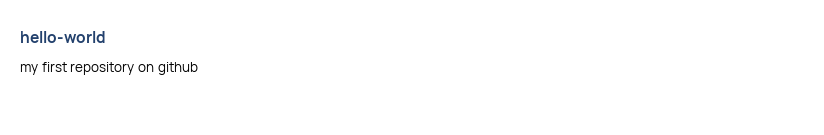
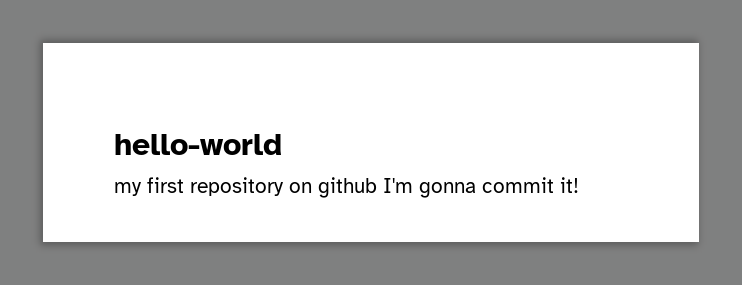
- my first repository on github
+ my first repository on github I'm gonna commit it!

